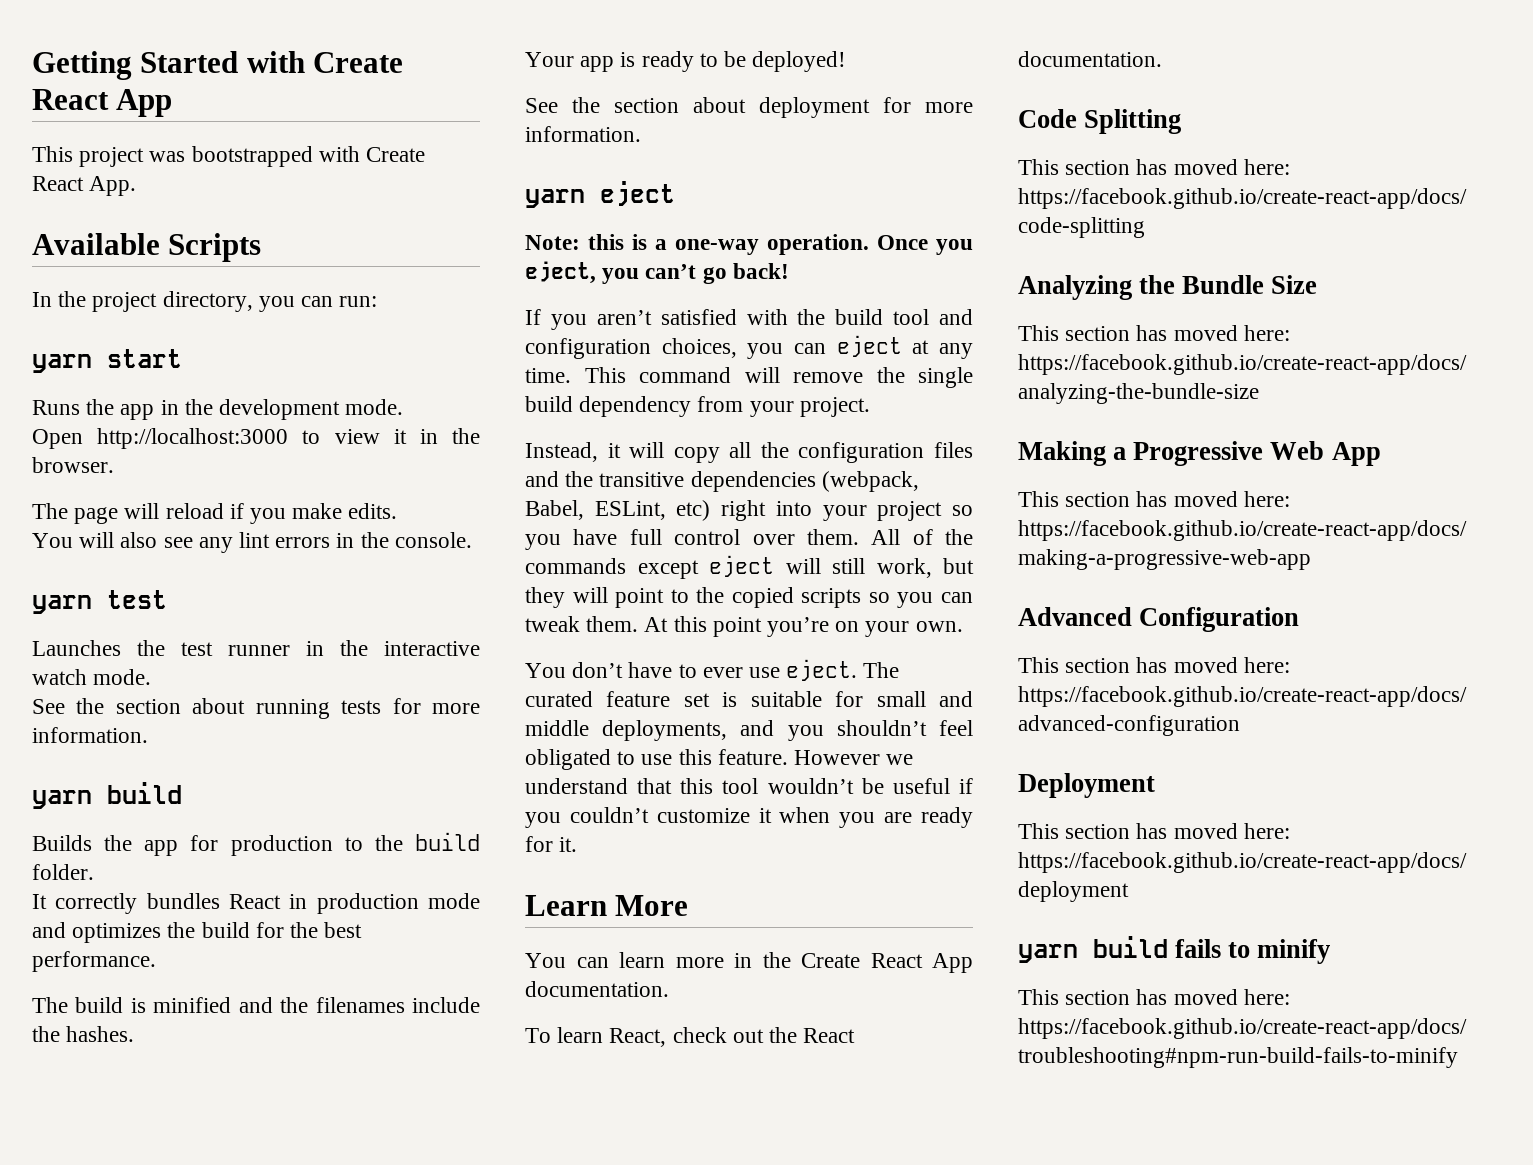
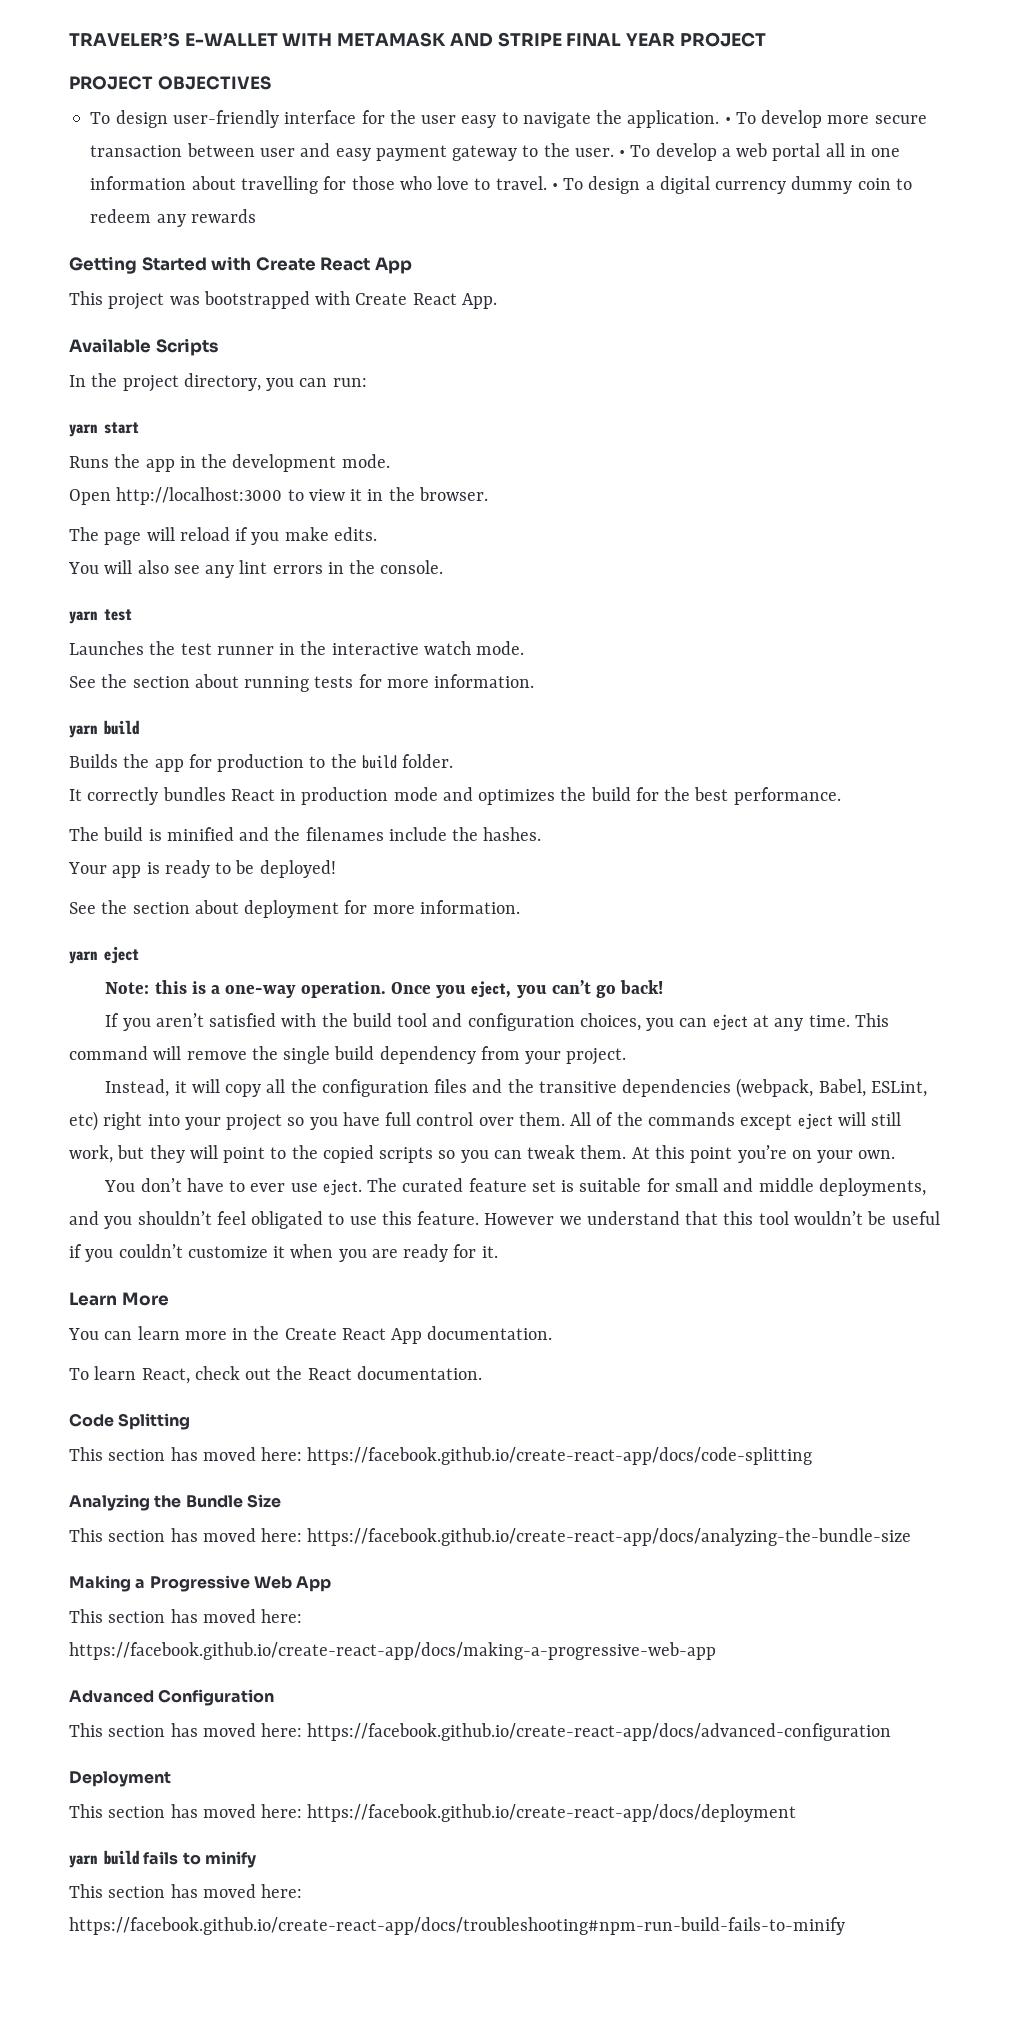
+ TRAVELER’S E-WALLET WITH METAMASK AND STRIPE FINAL YEAR PROJECT
+ PROJECT OBJECTIVES
+ To design user-friendly interface for the user easy to navigate the application. • To develop more secure transaction between user and easy payment gateway to the user. • To develop a web portal all in one information about travelling for those who love to travel. • To design a digital currency dummy coin to redeem any rewards

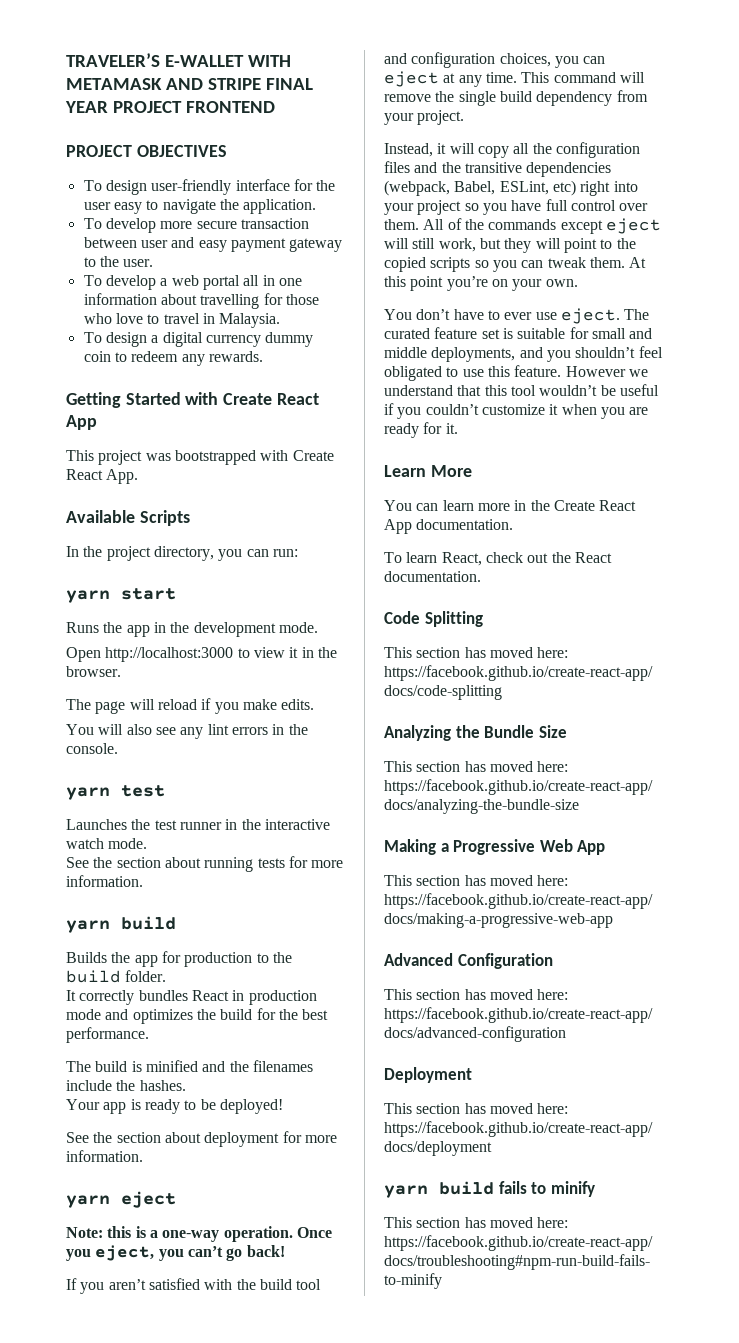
- TRAVELER’S E-WALLET WITH METAMASK AND STRIPE FINAL YEAR PROJECT
+ TRAVELER’S E-WALLET WITH METAMASK AND STRIPE FINAL YEAR PROJECT FRONTEND
- To design user-friendly interface for the user easy to navigate the application. • To develop more secure transaction between user and easy payment gateway to the user. • To develop a web portal all in one information about travelling for those who love to travel. • To design a digital currency dummy coin to redeem any rewards
+ To design user-friendly interface for the user easy to navigate the application.
+ To develop more secure transaction between user and easy payment gateway to the user.
+ To develop a web portal all in one information about travelling for those who love to travel in Malaysia.
+ To design a digital currency dummy coin to redeem any rewards.

